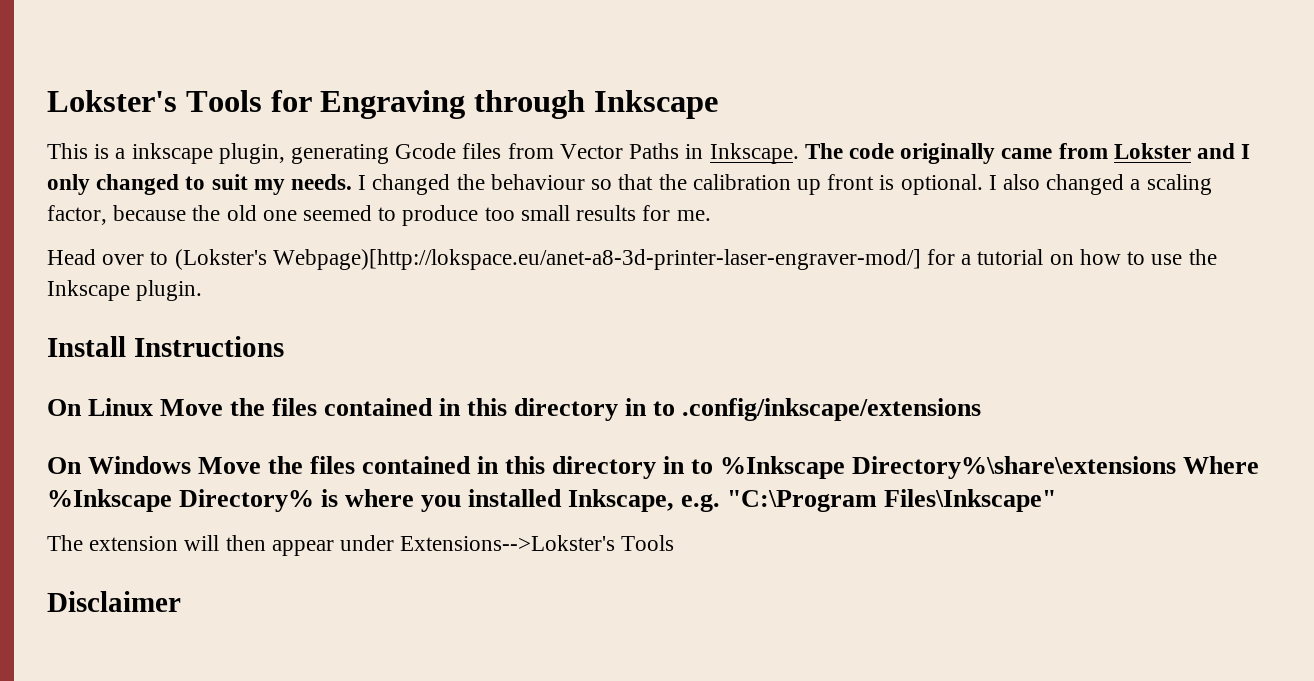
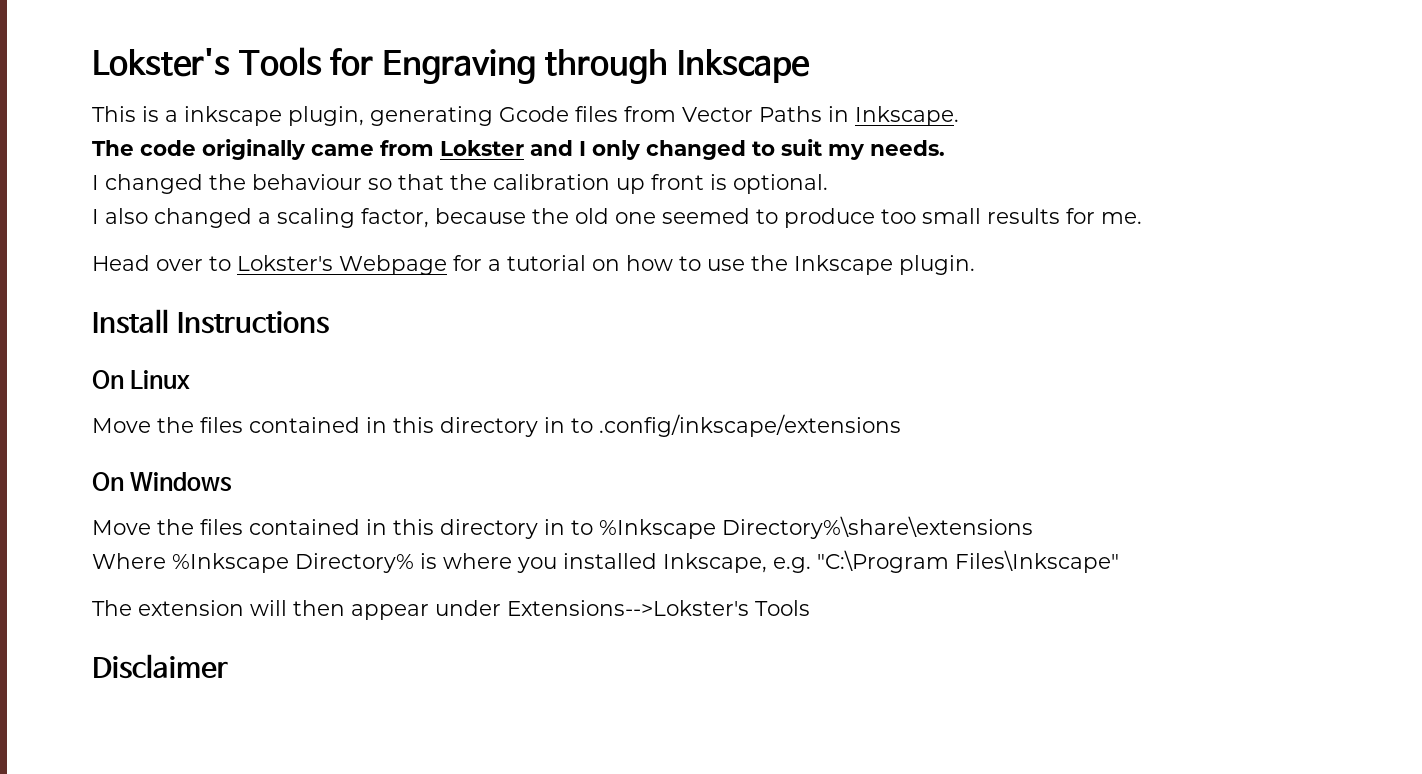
- This is a inkscape plugin, generating Gcode files from Vector Paths in Inkscape. The code originally came from Lokster and I only changed to suit my needs. I changed the behaviour so that the calibration up front is optional. I also changed a scaling factor, because the old one seemed to produce too small results for me.
+ This is a inkscape plugin, generating Gcode files from Vector Paths in Inkscape.
+ The code originally came from Lokster and I only changed to suit my needs.
+ I changed the behaviour so that the calibration up front is optional.
+ I also changed a scaling factor, because the old one seemed to produce too small results for me.
- Head over to (Lokster's Webpage)[http://lokspace.eu/anet-a8-3d-printer-laser-engraver-mod/] for a tutorial on how to use the Inkscape plugin.
+ Head over to Lokster's Webpage for a tutorial on how to use the Inkscape plugin.
- On Linux Move the files contained in this directory in to .config/inkscape/extensions
+ On Linux
+ Move the files contained in this directory in to .config/inkscape/extensions
- On Windows Move the files contained in this directory in to %Inkscape Directory%\share\extensions Where %Inkscape Directory% is where you installed Inkscape, e.g. "C:\Program Files\Inkscape"
+ On Windows
+ Move the files contained in this directory in to %Inkscape Directory%\share\extensions
+ Where %Inkscape Directory% is where you installed Inkscape, e.g. "C:\Program Files\Inkscape"

